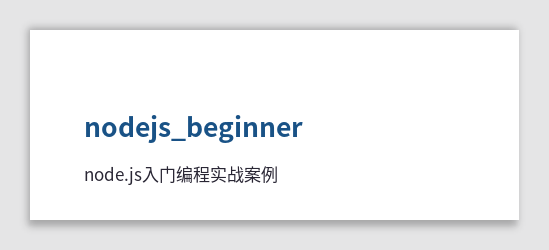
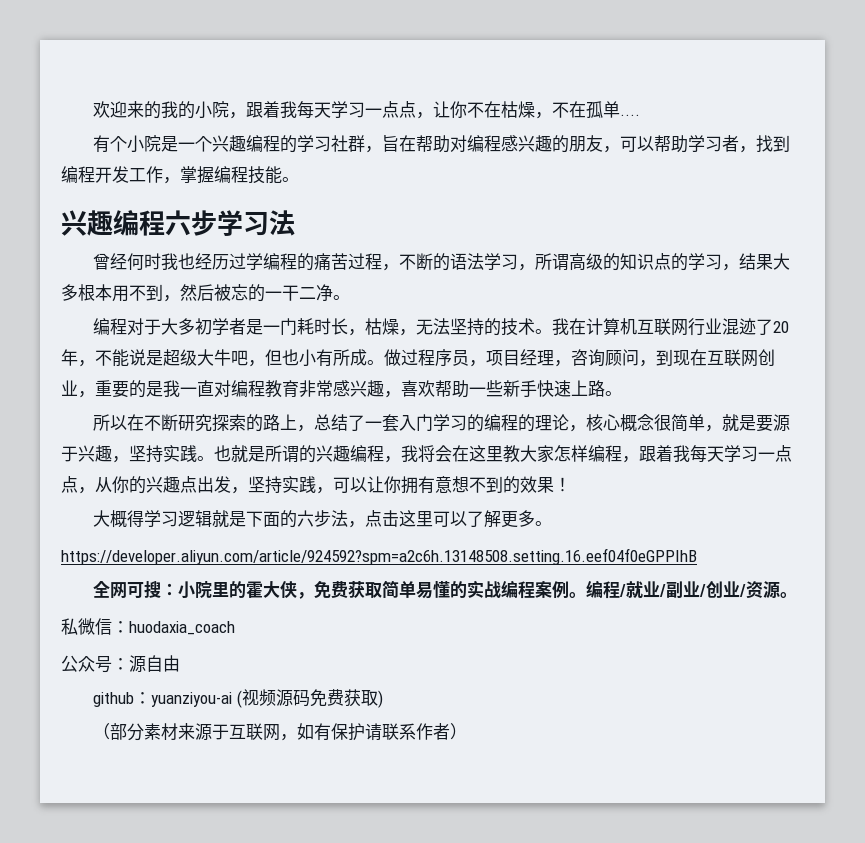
- nodejs_beginner
- node.js入门编程实战案例
+ 欢迎来的我的小院，跟着我每天学习一点点，让你不在枯燥，不在孤单....
+ 有个小院是一个兴趣编程的学习社群，旨在帮助对编程感兴趣的朋友，可以帮助学习者，找到编程开发工作，掌握编程技能。
+ 兴趣编程六步学习法
+ 曾经何时我也经历过学编程的痛苦过程，不断的语法学习，所谓高级的知识点的学习，结果大多根本用不到，然后被忘的一干二净。
+ 编程对于大多初学者是一门耗时长，枯燥，无法坚持的技术。我在计算机互联网行业混迹了20年，不能说是超级大牛吧，但也小有所成。做过程序员，项目经理，咨询顾问，到现在互联网创业，重要的是我一直对编程教育非常感兴趣，喜欢帮助一些新手快速上路。
+ 所以在不断研究探索的路上，总结了一套入门学习的编程的理论，核心概念很简单，就是要源于兴趣，坚持实践。也就是所谓的兴趣编程，我将会在这里教大家怎样编程，跟着我每天学习一点点，从你的兴趣点出发，坚持实践，可以让你拥有意想不到的效果！
+ 大概得学习逻辑就是下面的六步法，点击这里可以了解更多。
+ https://developer.aliyun.com/article/924592?spm=a2c6h.13148508.setting.16.eef04f0eGPPIhB
+ 全网可搜：小院里的霍大侠，免费获取简单易懂的实战编程案例。编程/就业/副业/创业/资源。
+ 私微信：huodaxia_coach
+ 公众号：源自由
+ github：yuanziyou-ai (视频源码免费获取)
+ （部分素材来源于互联网，如有保护请联系作者）

